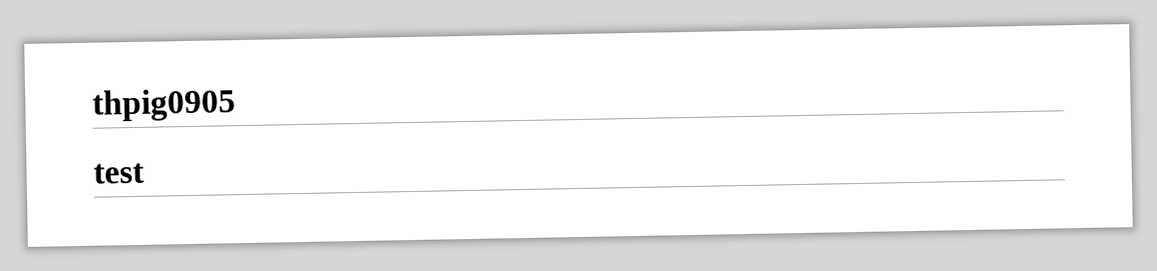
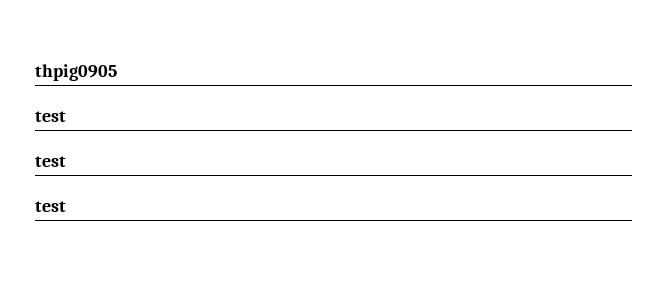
  thpig0905
+ test
+ test

